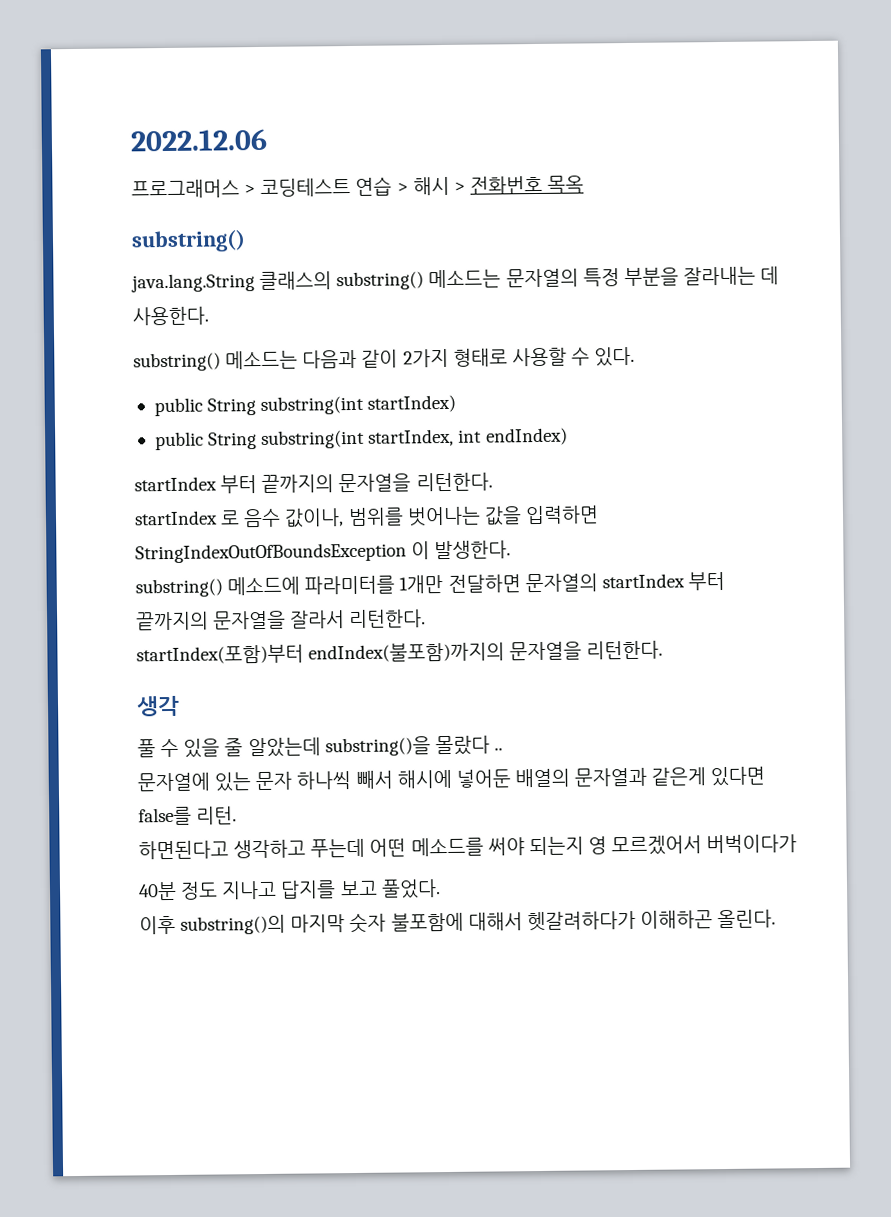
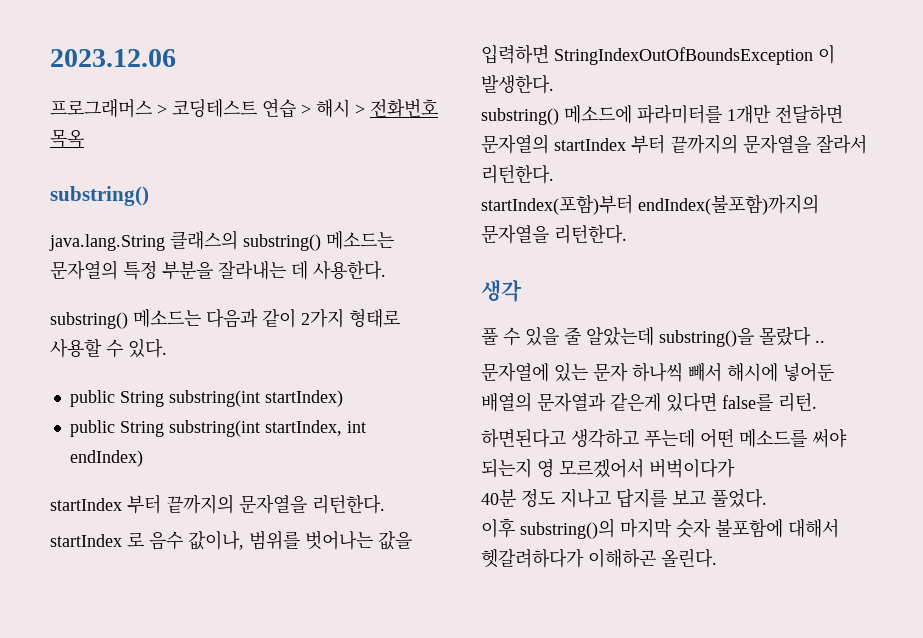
- 2022.12.06
+ 2023.12.06

